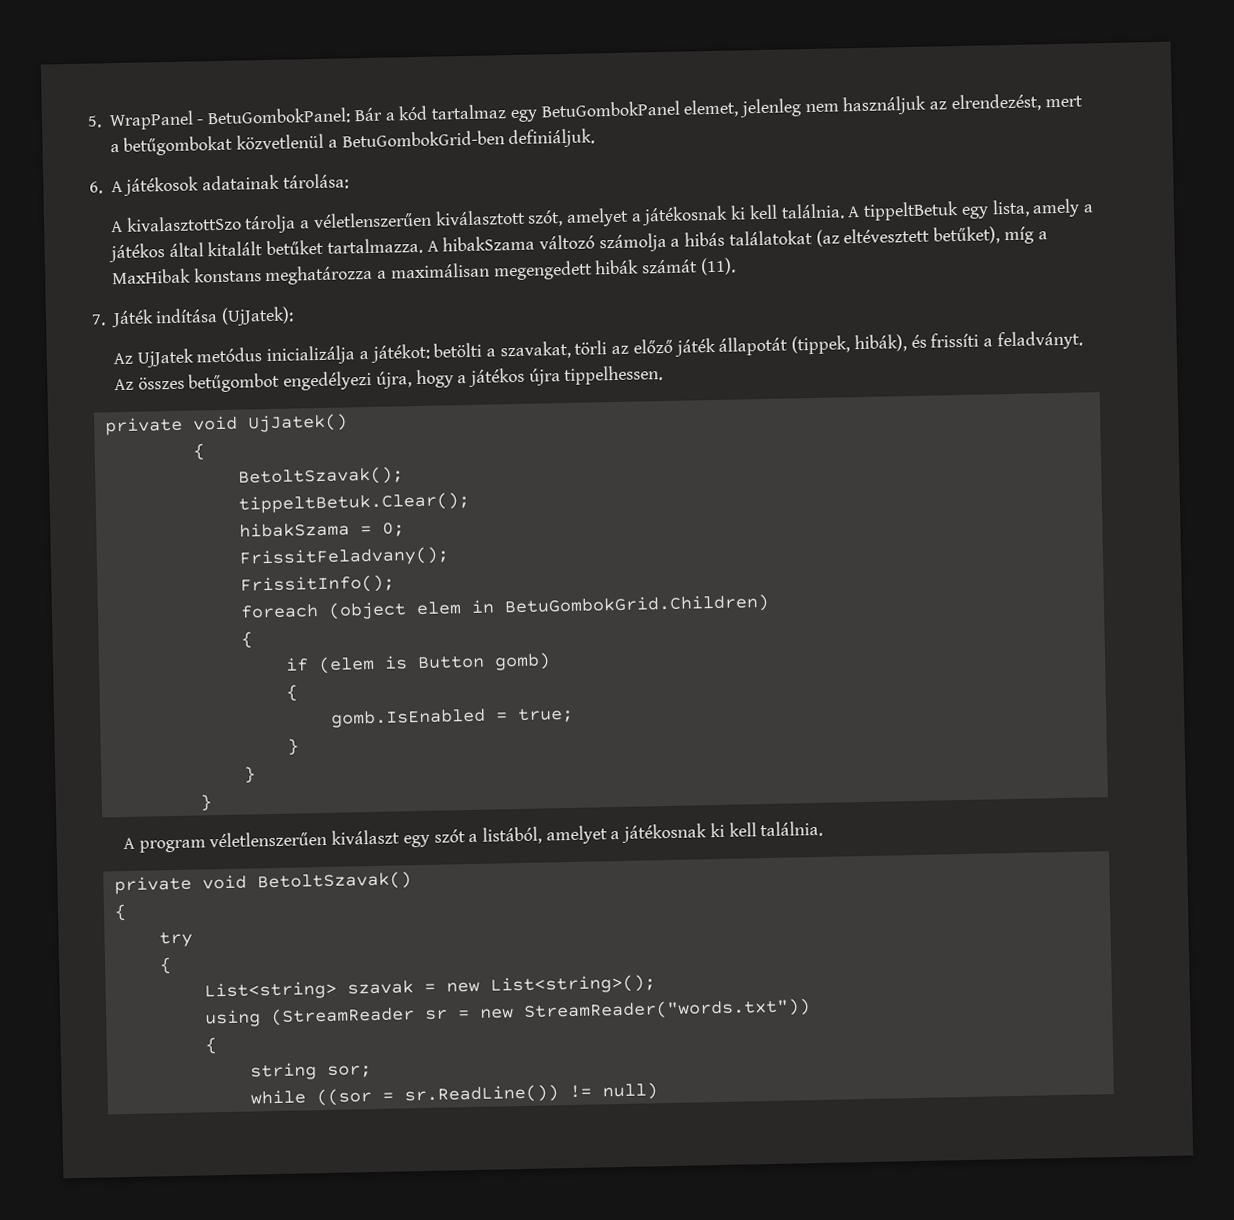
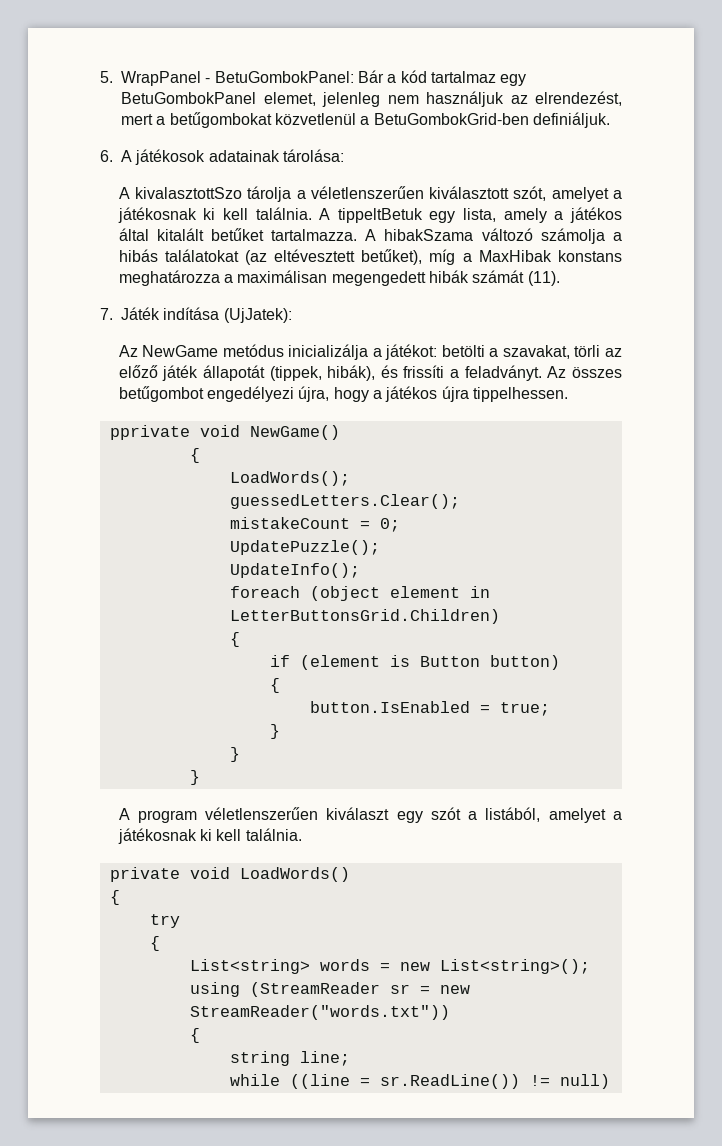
- Az UjJatek metódus inicializálja a játékot: betölti a szavakat, törli az előző játék állapotát (tippek, hibák), és frissíti a feladványt.
+ Az NewGame metódus inicializálja a játékot: betölti a szavakat, törli az előző játék állapotát (tippek, hibák), és frissíti a feladványt.
- private void UjJatek()
+ pprivate void NewGame()
  {
- BetoltSzavak();
- tippeltBetuk.Clear();
- hibakSzama = 0;
+ LoadWords();
+ guessedLetters.Clear();
+ mistakeCount = 0;
- FrissitFeladvany();
- FrissitInfo();
+ UpdatePuzzle();
+ UpdateInfo();
- foreach (object elem in BetuGombokGrid.Children)
+ foreach (object element in LetterButtonsGrid.Children)
- if (elem is Button gomb)
+ if (element is Button button)
  {
- gomb.IsEnabled = true;
+ button.IsEnabled = true;
- private void BetoltSzavak()
+ private void LoadWords()
- List<string> szavak = new List<string>();
+ List<string> words = new List<string>();
- string sor;
+ string line;
- while ((sor = sr.ReadLine()) != null)
+ while ((line = sr.ReadLine()) != null)

